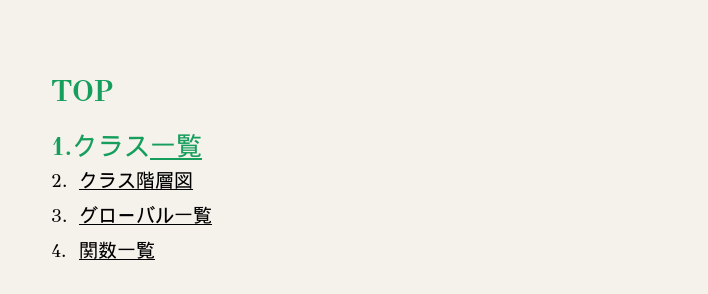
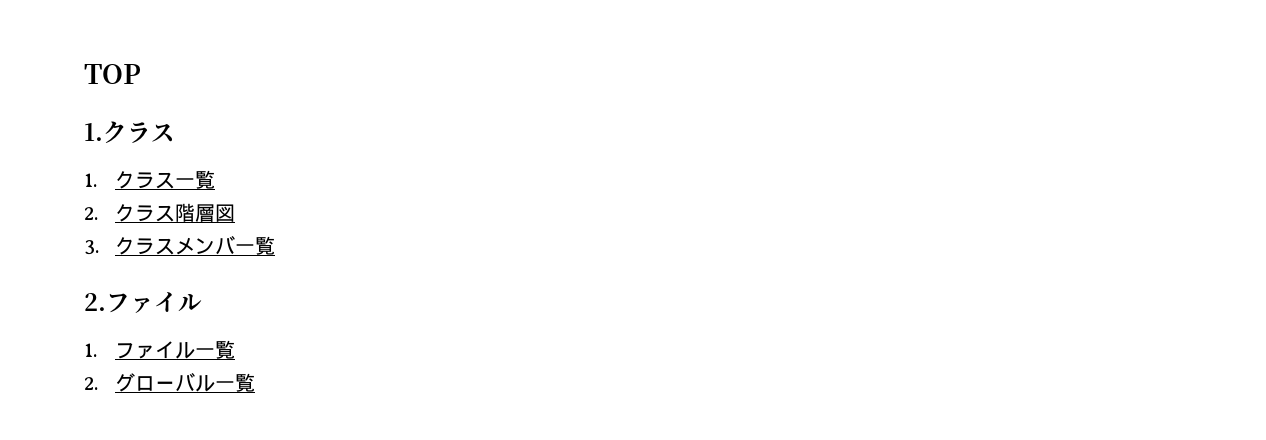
  TOP
+ 1.クラス
- 3.グローバル一覧
+ 3.クラスメンバ一覧
+ 2.ファイル
+ 1.ファイル一覧
+ 2.グローバル一覧
- 4.関数一覧

